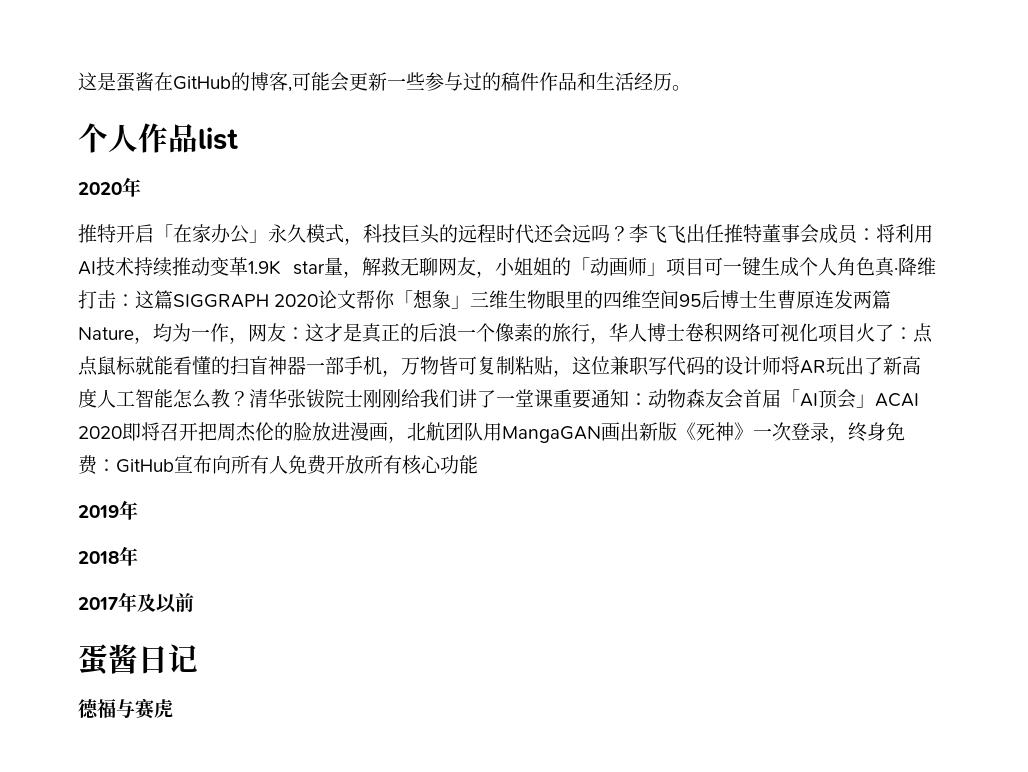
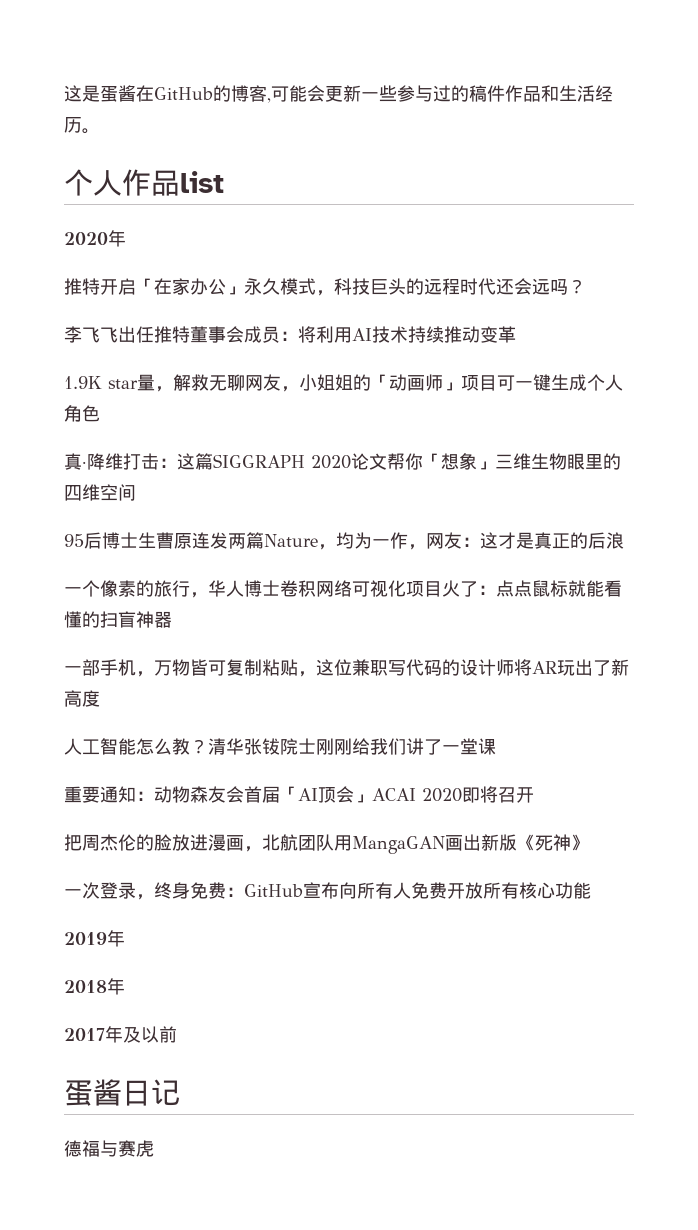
- 推特开启「在家办公」永久模式，科技巨头的远程时代还会远吗？李飞飞出任推特董事会成员：
+ 推特开启「在家办公」永久模式，科技巨头的远程时代还会远吗？
+ 李飞飞出任推特董事会成员：
- 将利用AI技术持续推动变革1.9K star量，解救无聊网友，小姐姐的「动画师」项目可一键生成个人角色真·降维打击：
+ 将利用AI技术持续推动变革
+ 1.9K star量，解救无聊网友，小姐姐的「动画师」项目可一键生成个人角色
+ 真·降维打击：
- 这篇SIGGRAPH 2020论文帮你「想象」三维生物眼里的四维空间95后博士生曹原连发两篇Nature，均为一作，网友：
+ 这篇SIGGRAPH 2020论文帮你「想象」三维生物眼里的四维空间
+ 95后博士生曹原连发两篇Nature，均为一作，网友：
- 这才是真正的后浪一个像素的旅行，华人博士卷积网络可视化项目火了：
+ 这才是真正的后浪
+ 一个像素的旅行，华人博士卷积网络可视化项目火了：
- 点点鼠标就能看懂的扫盲神器一部手机，万物皆可复制粘贴，这位兼职写代码的设计师将AR玩出了新高度人工智能怎么教？
+ 点点鼠标就能看懂的扫盲神器
+ 一部手机，万物皆可复制粘贴，这位兼职写代码的设计师将AR玩出了新高度
+ 人工智能怎么教？
- 清华张钹院士刚刚给我们讲了一堂课重要通知：动物森友会首届「AI顶会」ACAI 2020即将召开把周杰伦的脸放进漫画，北航团队用MangaGAN画出新版《死神》一次登录，终身免费：GitHub宣布向所有人免费开放所有核心功能
+ 清华张钹院士刚刚给我们讲了一堂课
+ 重要通知：动物森友会首届「AI顶会」ACAI 2020即将召开
+ 把周杰伦的脸放进漫画，北航团队用MangaGAN画出新版《死神》
+ 一次登录，终身免费：GitHub宣布向所有人免费开放所有核心功能

